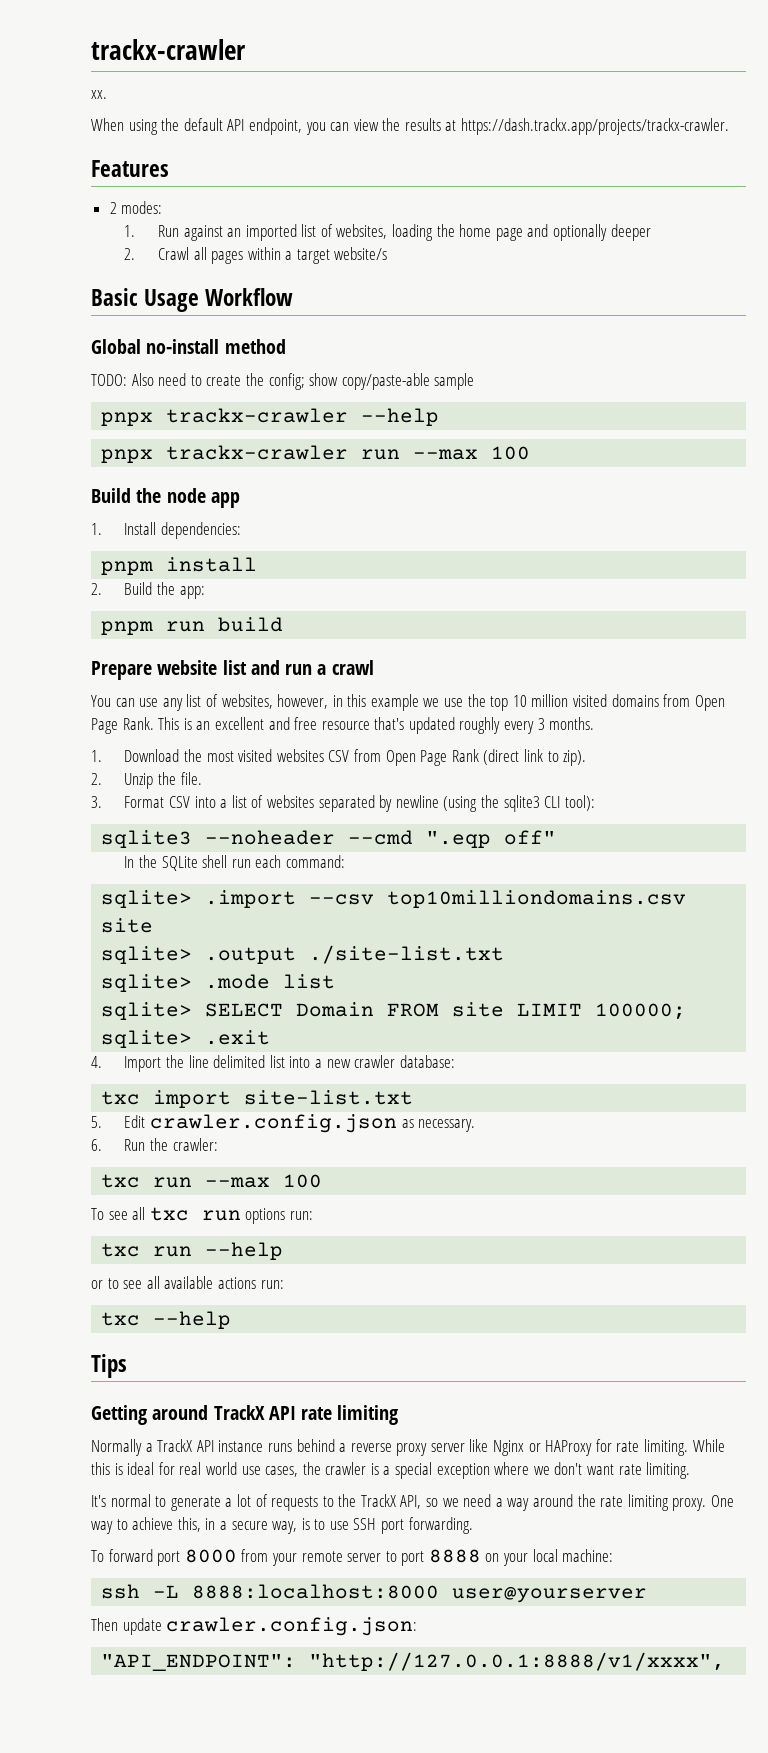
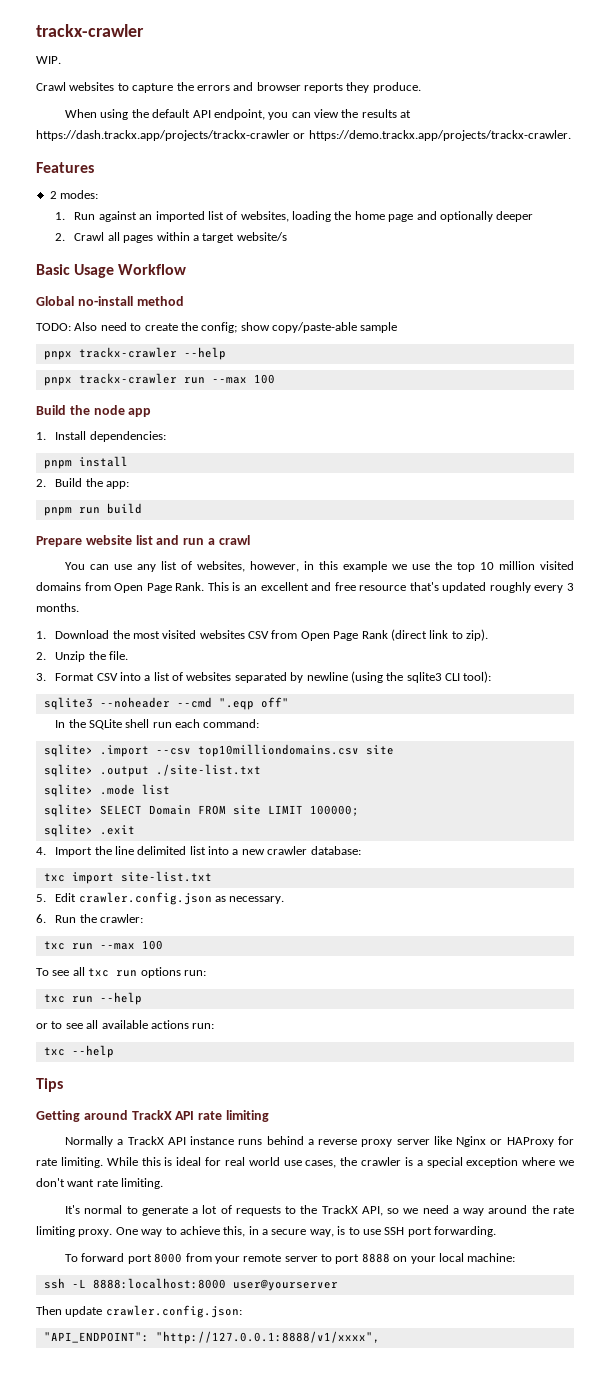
- xx.
+ WIP.
+ Crawl websites to capture the errors and browser reports they produce.
- When using the default API endpoint, you can view the results at https://dash.trackx.app/projects/trackx-crawler.
+ When using the default API endpoint, you can view the results at https://dash.trackx.app/projects/trackx-crawler or https://demo.trackx.app/projects/trackx-crawler.

